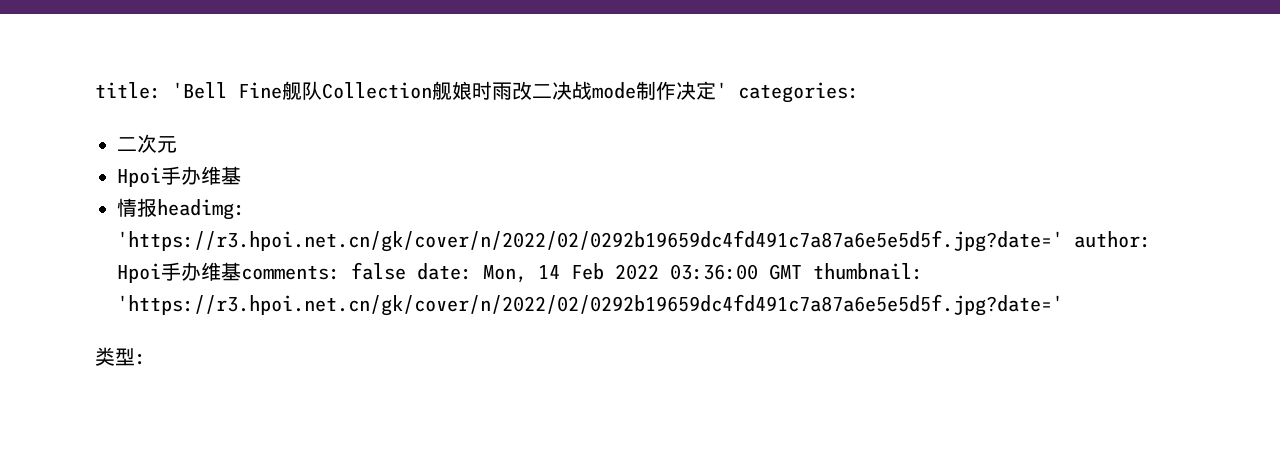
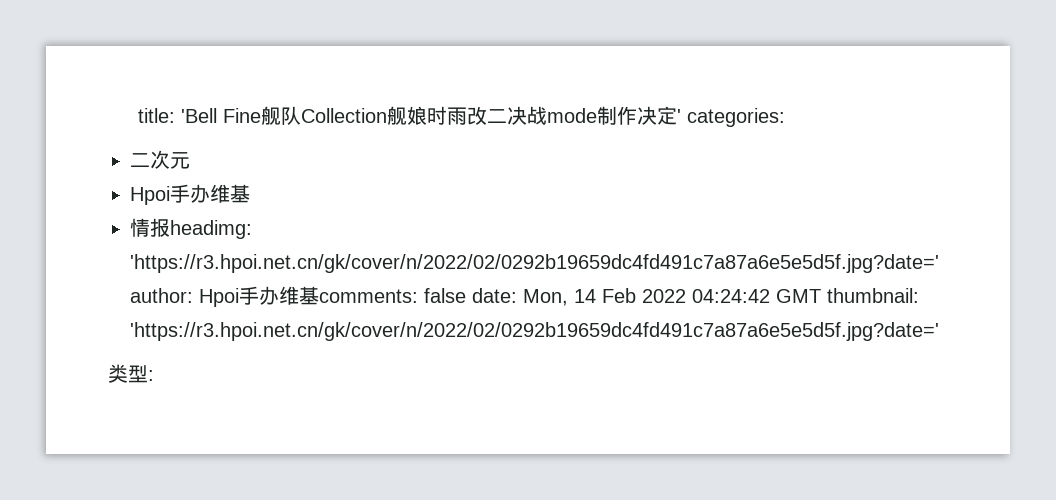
- 情报headimg: 'https://r3.hpoi.net.cn/gk/cover/n/2022/02/0292b19659dc4fd491c7a87a6e5e5d5f.jpg?date=' author: Hpoi手办维基comments: false date: Mon, 14 Feb 2022 03:36:00 GMT thumbnail: 'https://r3.hpoi.net.cn/gk/cover/n/2022/02/0292b19659dc4fd491c7a87a6e5e5d5f.jpg?date='
+ 情报headimg: 'https://r3.hpoi.net.cn/gk/cover/n/2022/02/0292b19659dc4fd491c7a87a6e5e5d5f.jpg?date=' author: Hpoi手办维基comments: false date: Mon, 14 Feb 2022 04:24:42 GMT thumbnail: 'https://r3.hpoi.net.cn/gk/cover/n/2022/02/0292b19659dc4fd491c7a87a6e5e5d5f.jpg?date='

